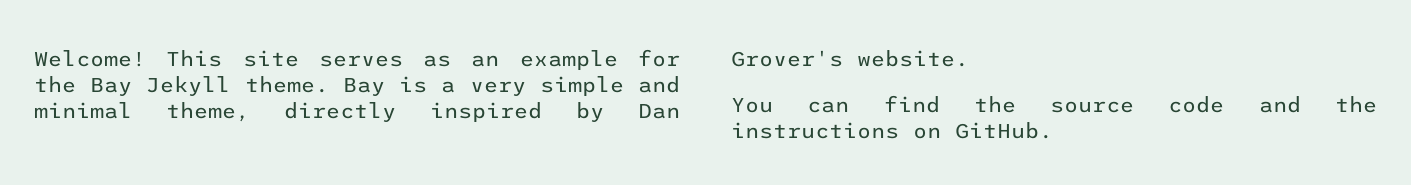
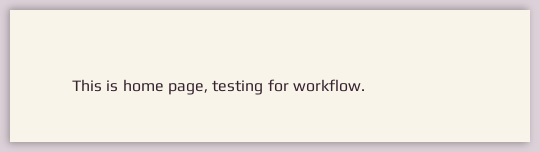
- Welcome! This site serves as an example for the Bay Jekyll theme. Bay is a very simple and minimal theme, directly inspired by Dan Grover's website.
- You can find the source code and the instructions on GitHub.
+ This is home page, testing for workflow.

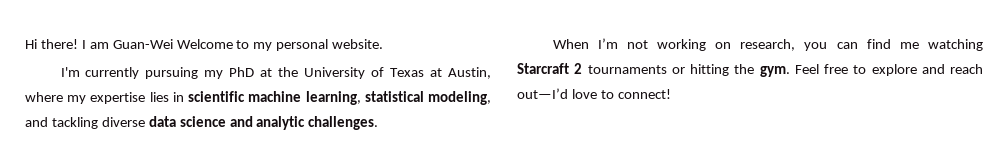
- This is home page, testing for workflow.
+ Hi there! I am Guan-Wei Welcome to my personal website.
+ I'm currently pursuing my PhD at the University of Texas at Austin, where my expertise lies in scientific machine learning, statistical modeling, and tackling diverse data science and analytic challenges.
+ When I’m not working on research, you can find me watching Starcraft 2 tournaments or hitting the gym. Feel free to explore and reach out—I’d love to connect!

